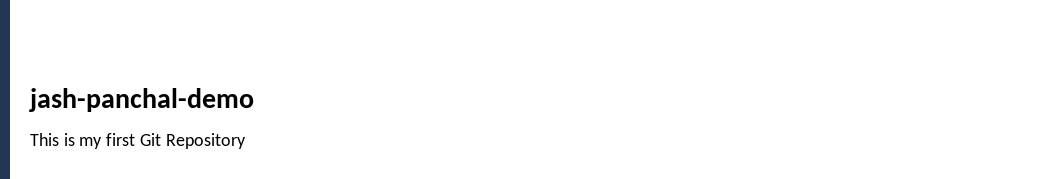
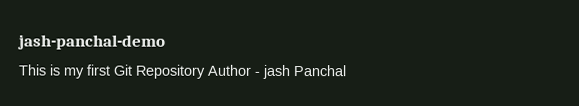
- This is my first Git Repository
+ This is my first Git Repository Author - jash Panchal

